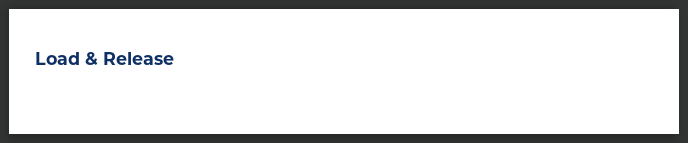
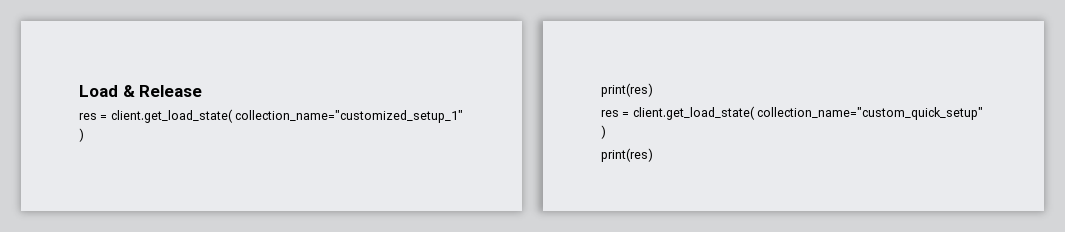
+ res = client.get_load_state( collection_name="customized_setup_1" )
+ print(res)
+ res = client.get_load_state( collection_name="custom_quick_setup" )
+ print(res)

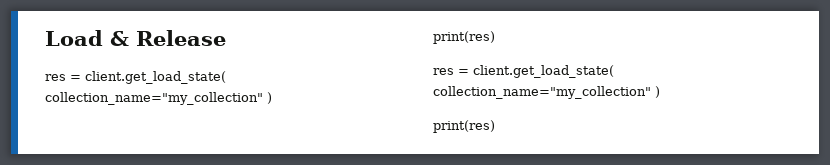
  Load & Release
- res = client.get_load_state( collection_name="customized_setup_1" )
+ res = client.get_load_state( collection_name="my_collection" )
  print(res)
- res = client.get_load_state( collection_name="custom_quick_setup" )
+ res = client.get_load_state( collection_name="my_collection" )

